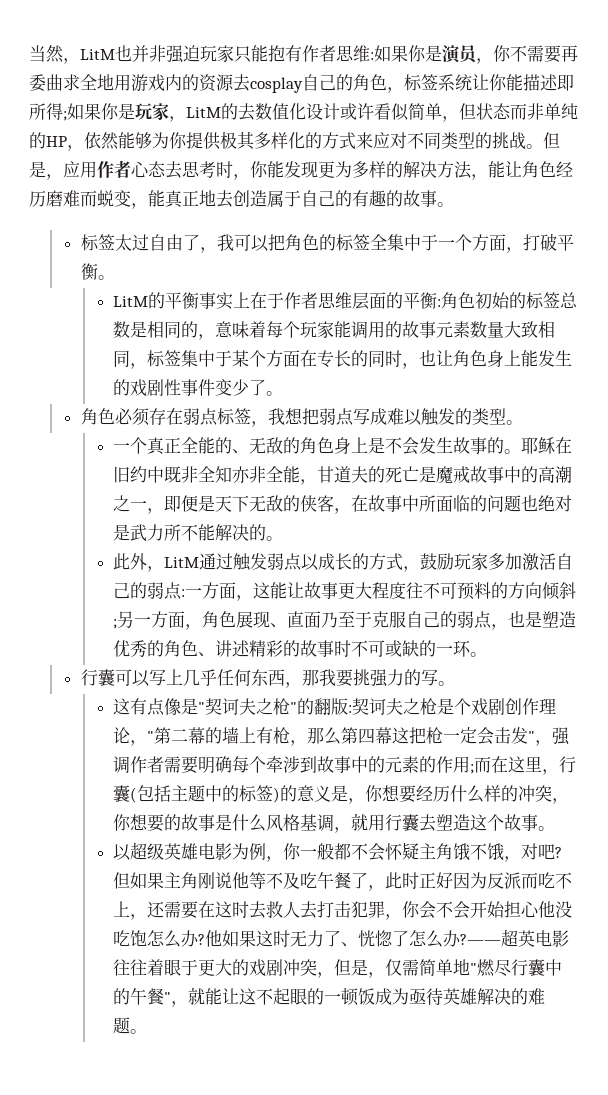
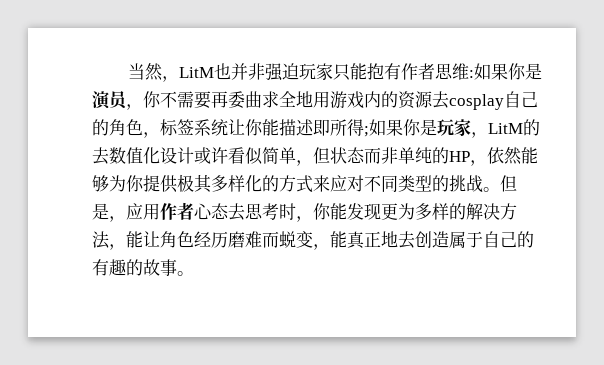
- 标签太过自由了，我可以把角色的标签全集中于一个方面，打破平衡。
- LitM的平衡事实上在于作者思维层面的平衡:角色初始的标签总数是相同的，意味着每个玩家能调用的故事元素数量大致相同，标签集中于某个方面在专长的同时，也让角色身上能发生的戏剧性事件变少了。
- 角色必须存在弱点标签，我想把弱点写成难以触发的类型。
- 一个真正全能的、无敌的角色身上是不会发生故事的。耶稣在旧约中既非全知亦非全能，甘道夫的死亡是魔戒故事中的高潮之一，即便是天下无敌的侠客，在故事中所面临的问题也绝对是武力所不能解决的。
- 此外，LitM通过触发弱点以成长的方式，鼓励玩家多加激活自己的弱点:一方面，这能让故事更大程度往不可预料的方向倾斜;另一方面，角色展现、直面乃至于克服自己的弱点，也是塑造优秀的角色、讲述精彩的故事时不可或缺的一环。
- 行囊可以写上几乎任何东西，那我要挑强力的写。
- 这有点像是"契诃夫之枪"的翻版:契诃夫之枪是个戏剧创作理论，"第二幕的墙上有枪，那么第四幕这把枪一定会击发"，强调作者需要明确每个牵涉到故事中的元素的作用;而在这里，行囊(包括主题中的标签)的意义是，你想要经历什么样的冲突，你想要的故事是什么风格基调，就用行囊去塑造这个故事。
- 以超级英雄电影为例，你一般都不会怀疑主角饿不饿，对吧?但如果主角刚说他等不及吃午餐了，此时正好因为反派而吃不上，还需要在这时去救人去打击犯罪，你会不会开始担心他没吃饱怎么办?他如果这时无力了、恍惚了怎么办?——超英电影往往着眼于更大的戏剧冲突，但是，仅需简单地"燃尽行囊中的午餐"，就能让这不起眼的一顿饭成为亟待英雄解决的难题。

